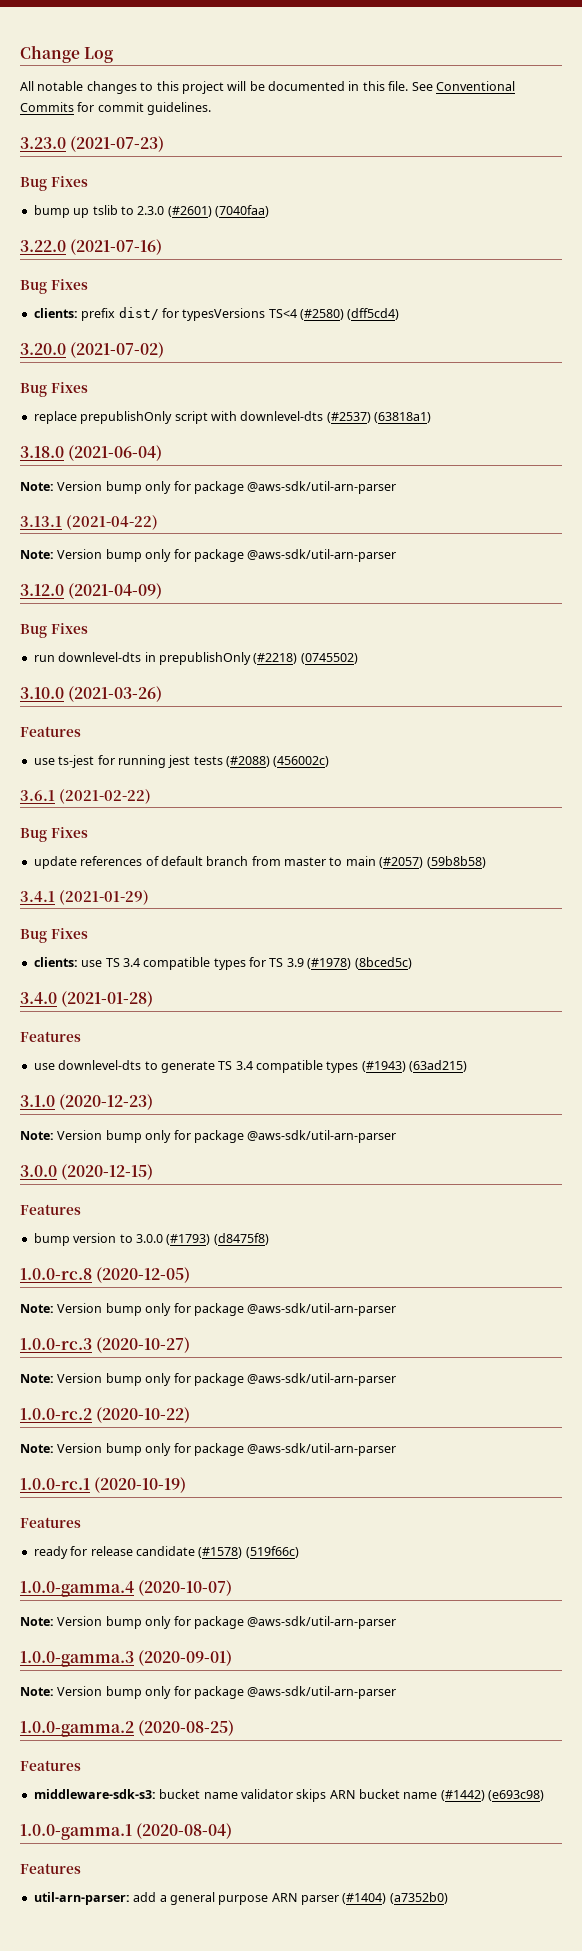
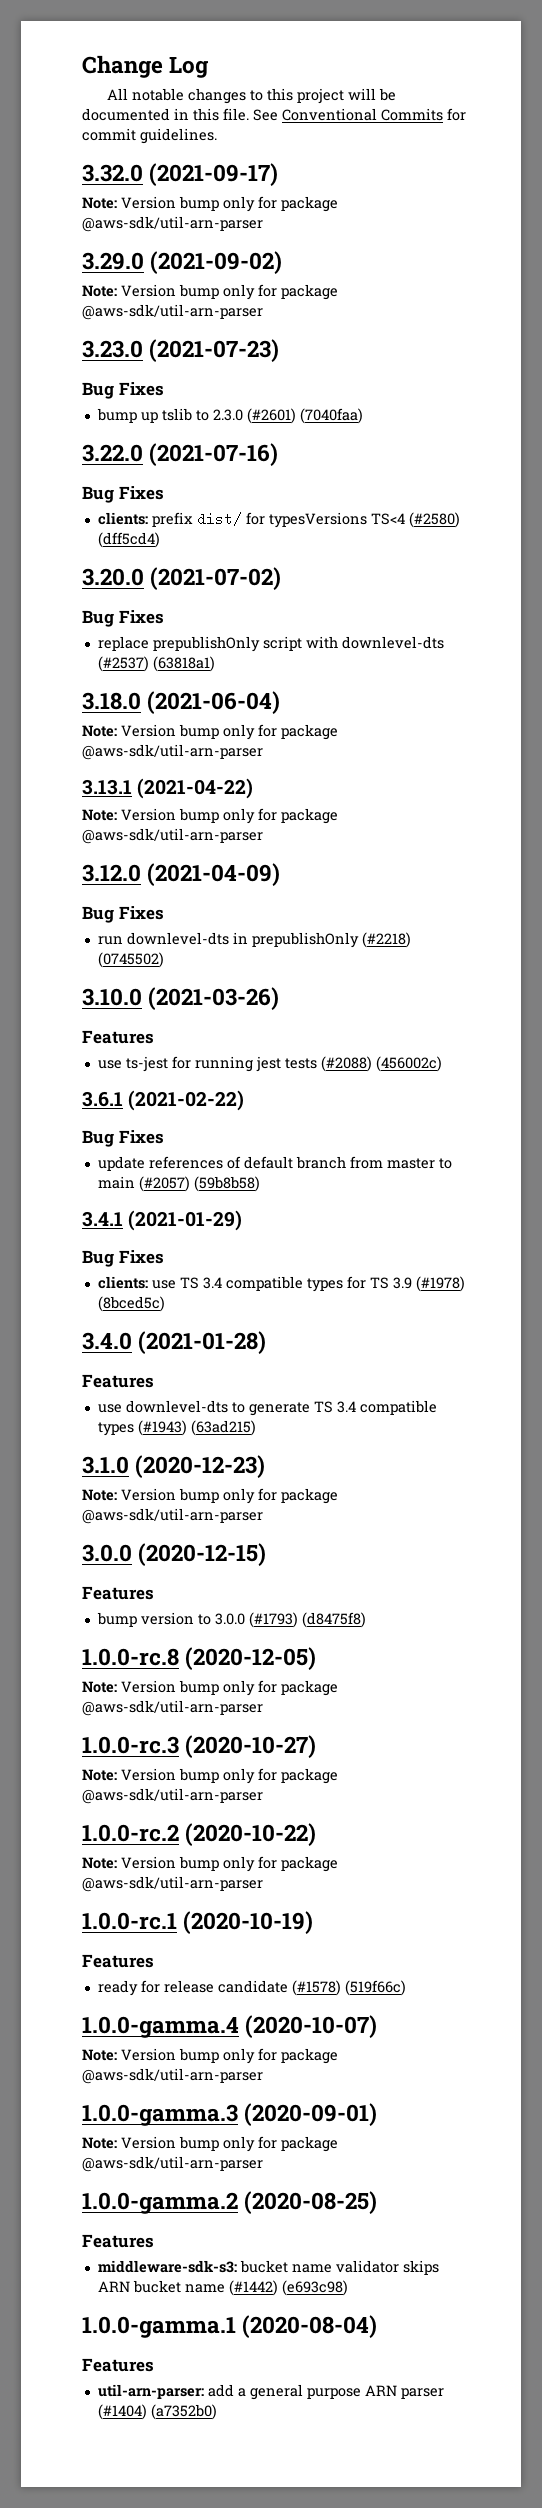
+ 3.32.0 (2021-09-17)
+ Note: Version bump only for package @aws-sdk/util-arn-parser
+ 3.29.0 (2021-09-02)
+ Note: Version bump only for package @aws-sdk/util-arn-parser

